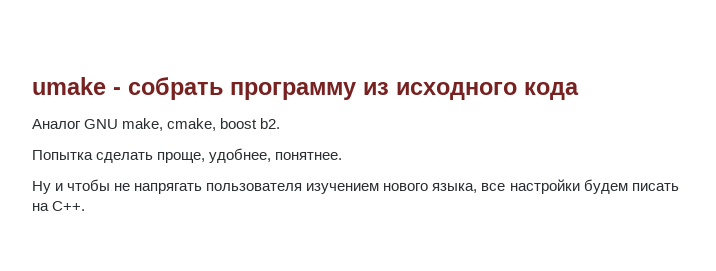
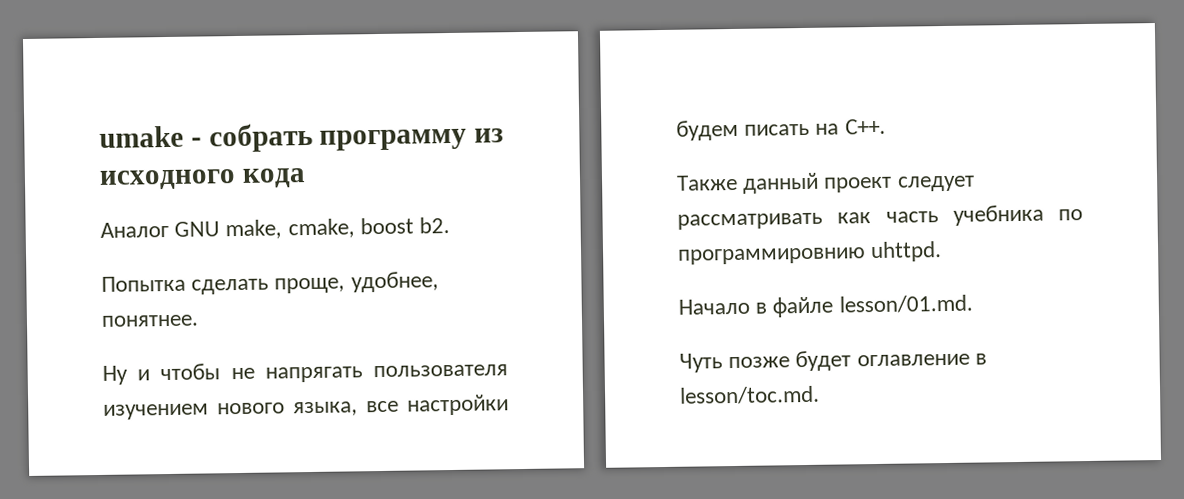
+ Также данный проект следует рассматривать как часть учебника по программировнию uhttpd.
+ Начало в файле lesson/01.md.
+ Чуть позже будет оглавление в lesson/toc.md.

